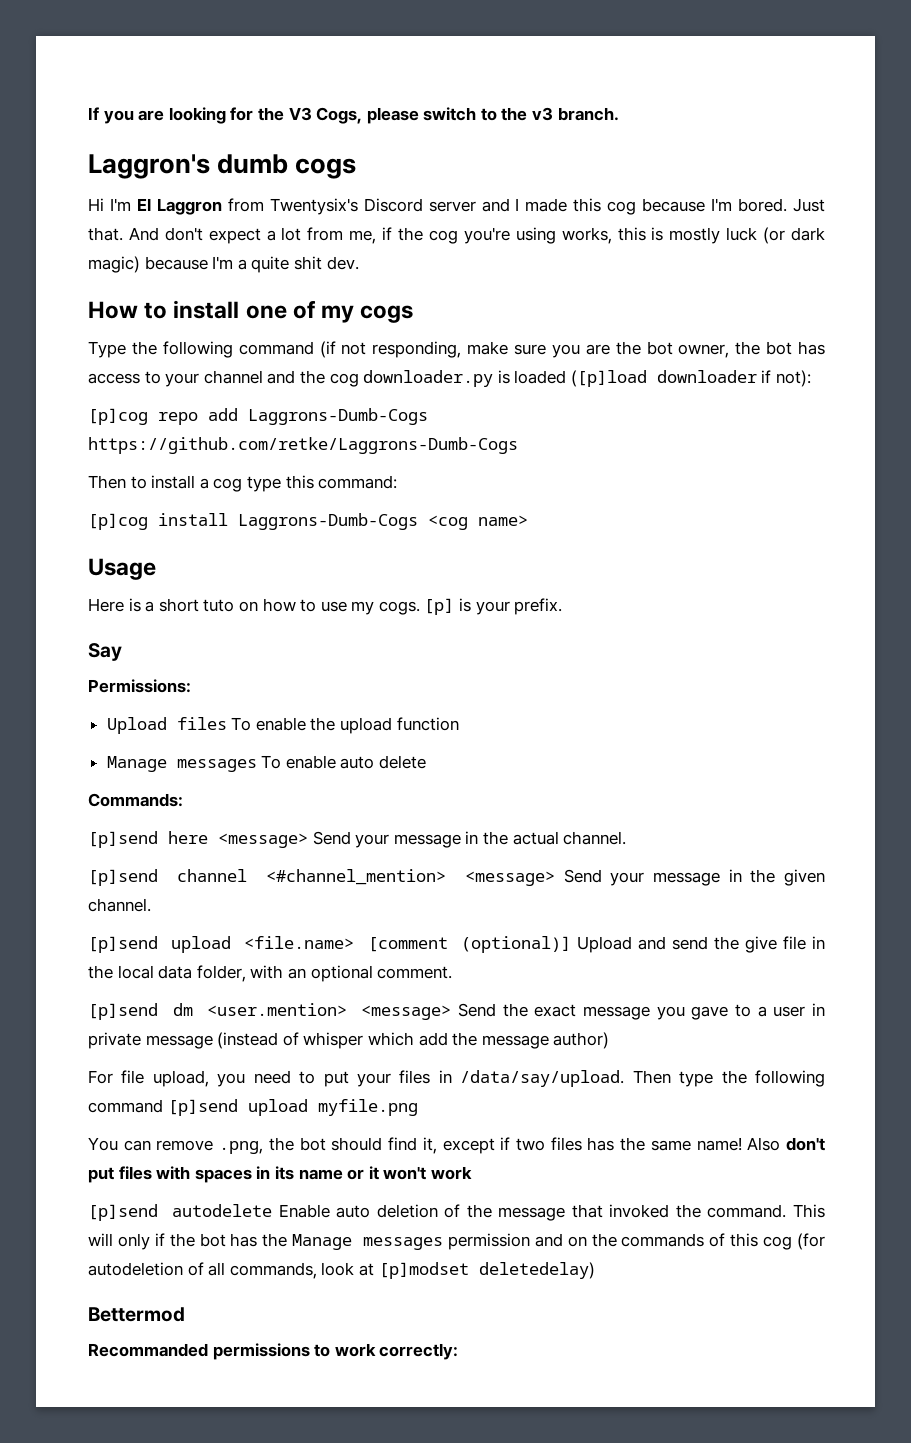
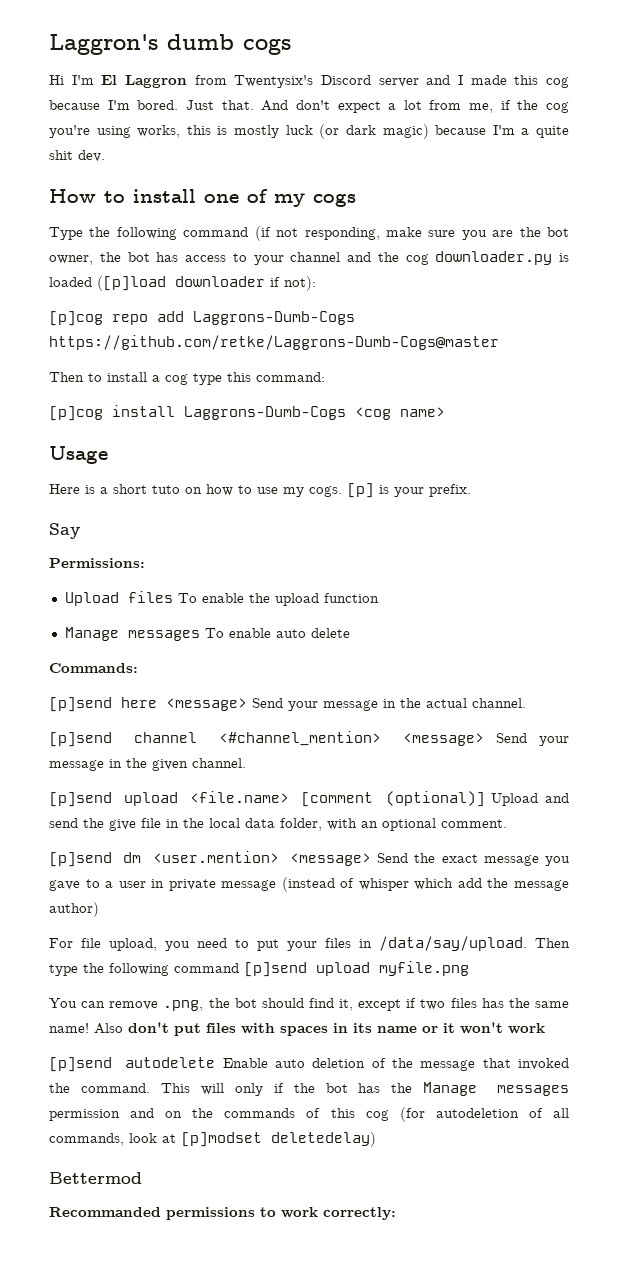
- If you are looking for the V3 Cogs, please switch to the v3 branch.
- [p]cog repo add Laggrons-Dumb-Cogs https://github.com/retke/Laggrons-Dumb-Cogs
+ [p]cog repo add Laggrons-Dumb-Cogs https://github.com/retke/Laggrons-Dumb-Cogs@master

